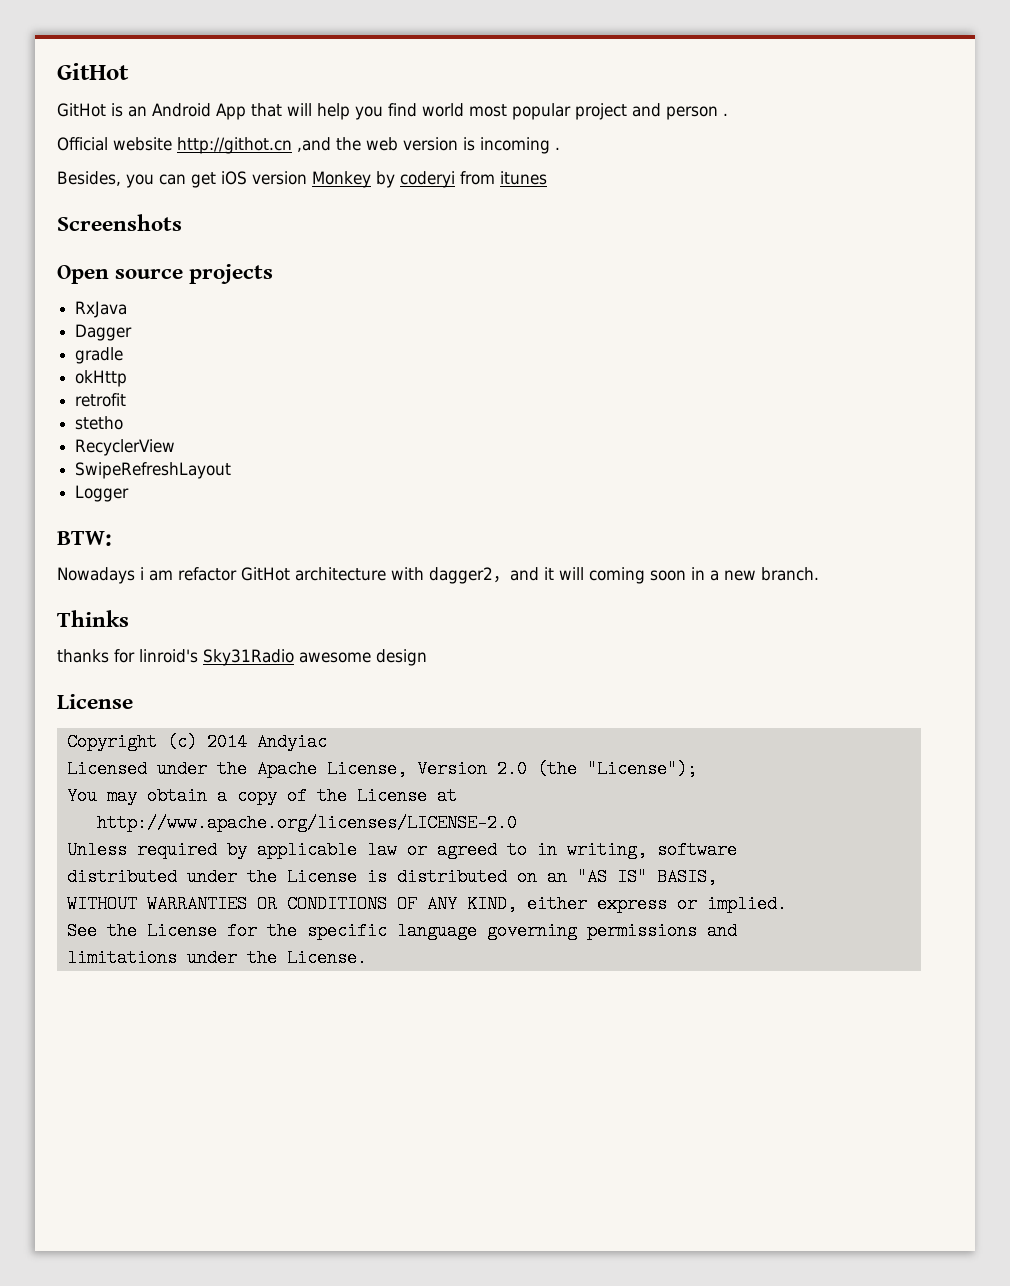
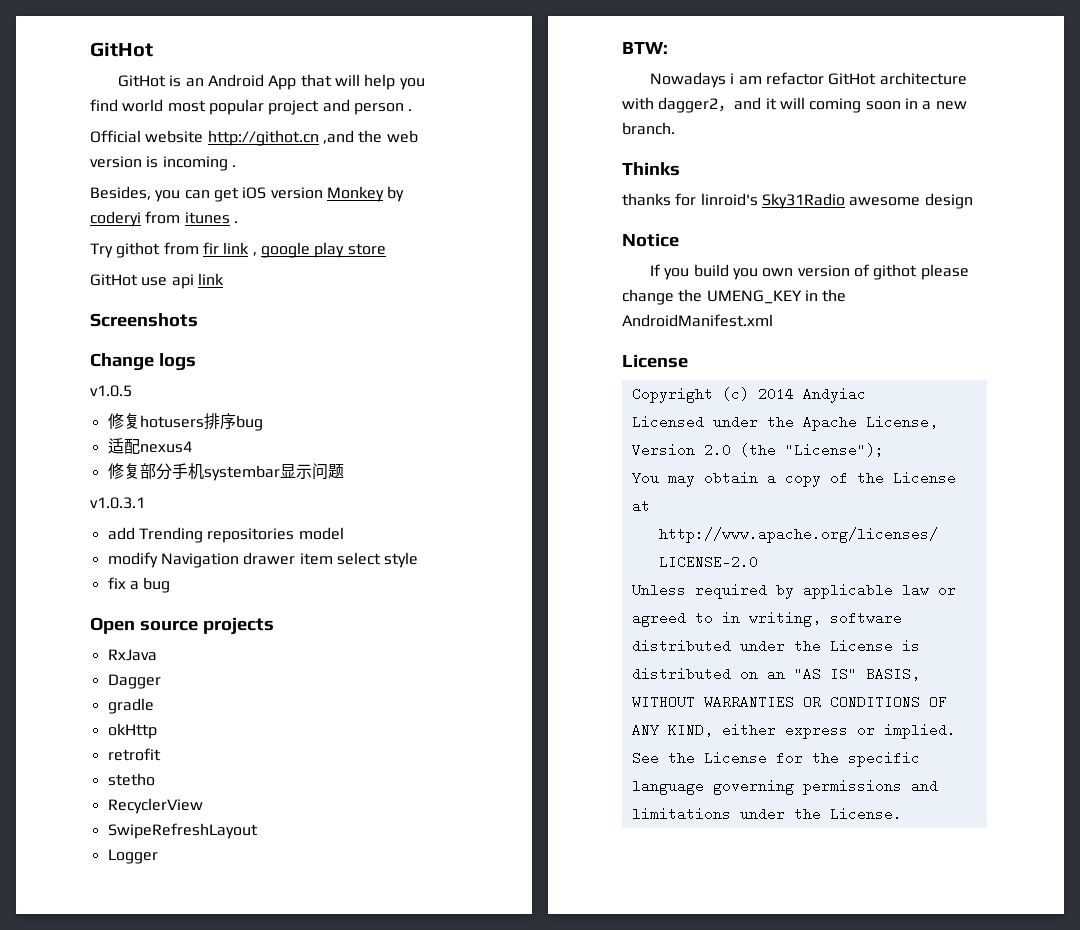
- Besides, you can get iOS version Monkey by coderyi from itunes
+ Besides, you can get iOS version Monkey by coderyi from itunes .
+ Try githot from fir link , google play store
+ GitHot use api link
  Screenshots
+ Change logs
+ v1.0.5
+ 修复hotusers排序bug
+ 适配nexus4
+ 修复部分手机systembar显示问题
+ v1.0.3.1
+ add Trending repositories model
+ modify Navigation drawer item select style
+ fix a bug
+ Notice
+ If you build you own version of githot please change the UMENG_KEY in the AndroidManifest.xml

